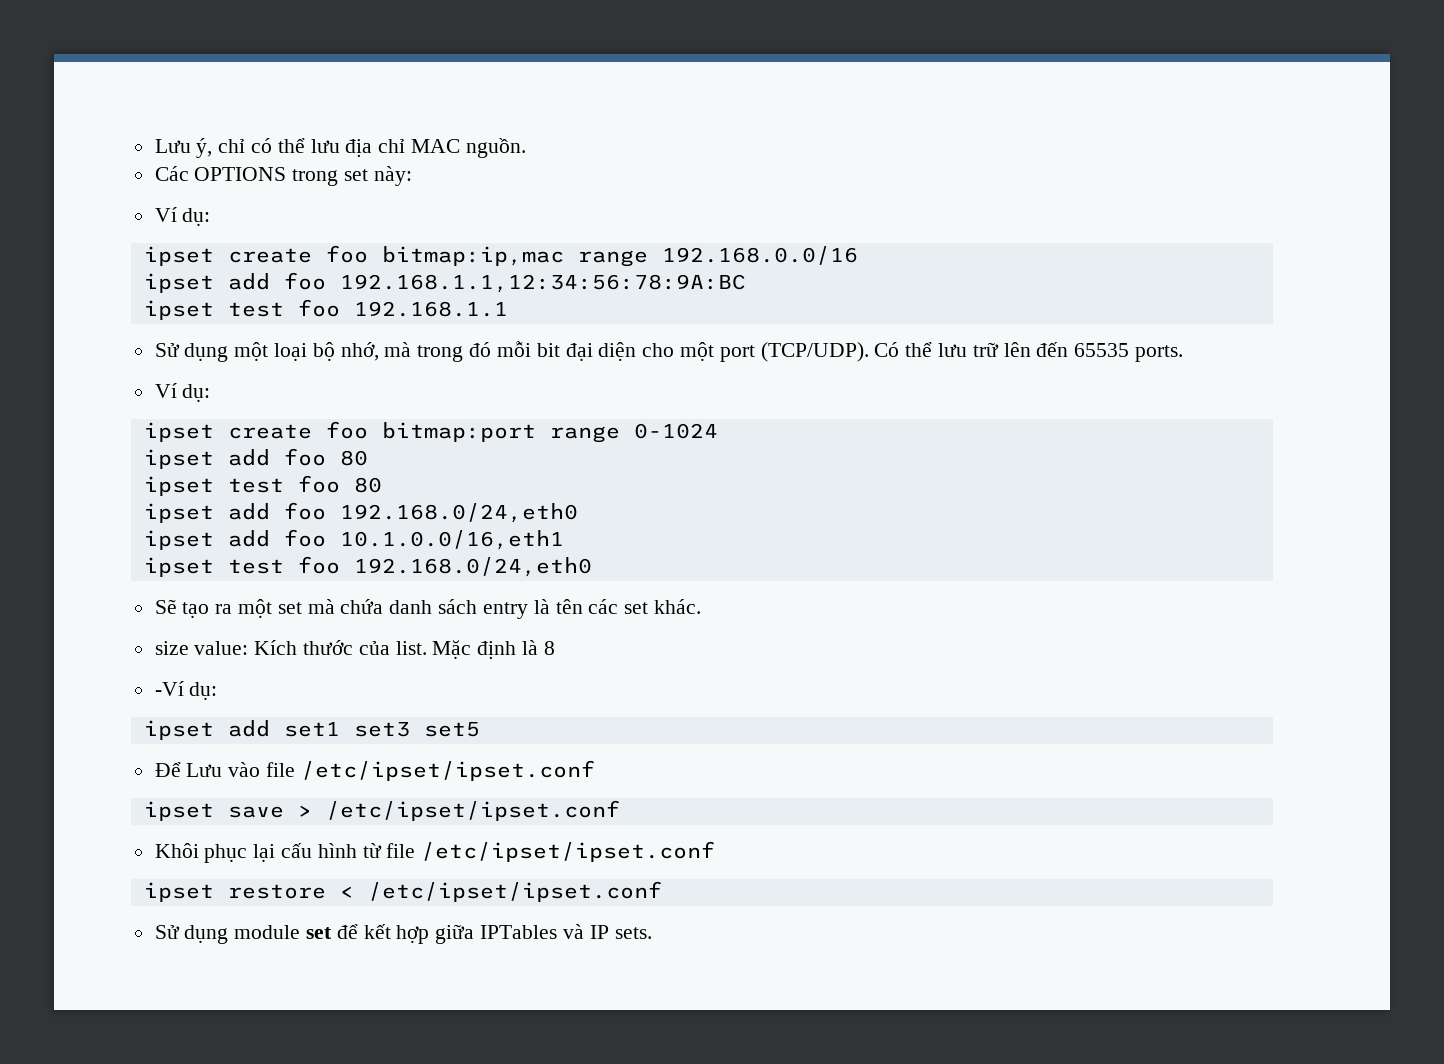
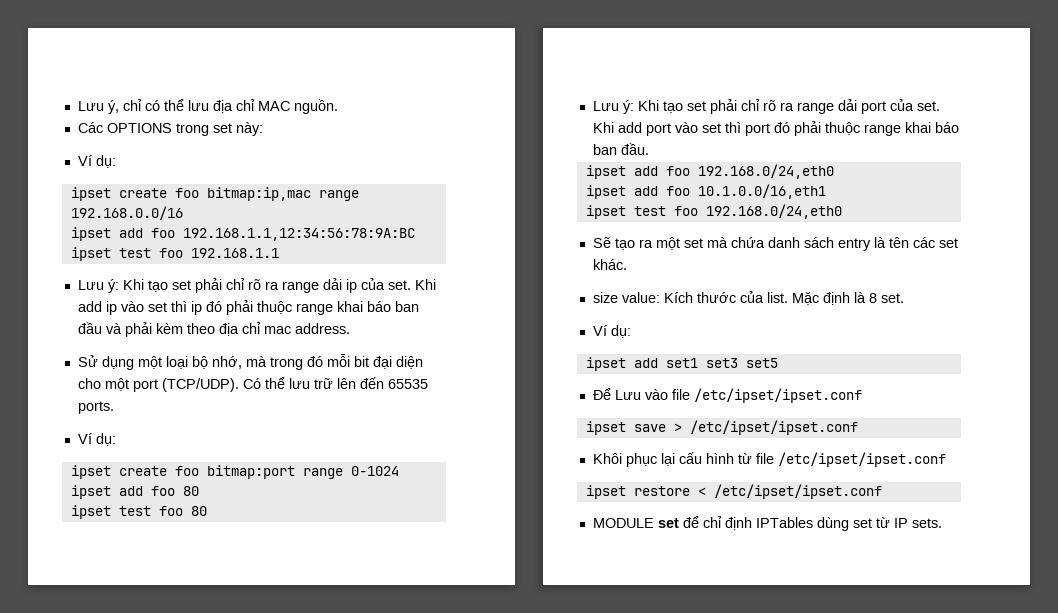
+ Lưu ý: Khi tạo set phải chỉ rõ ra range dải ip của set. Khi add ip vào set thì ip đó phải thuộc range khai báo ban đầu và phải kèm theo địa chỉ mac address.
+ Lưu ý: Khi tạo set phải chỉ rõ ra range dải port của set. Khi add port vào set thì port đó phải thuộc range khai báo ban đầu.
- Mặc định là 8
- -Ví dụ:
+ Mặc định là 8 set.
+ Ví dụ:
- Sử dụng module set để kết hợp giữa IPTables và IP sets.
+ MODULE set để chỉ định IPTables dùng set từ IP sets.

